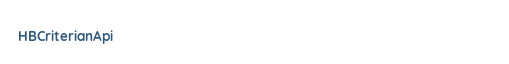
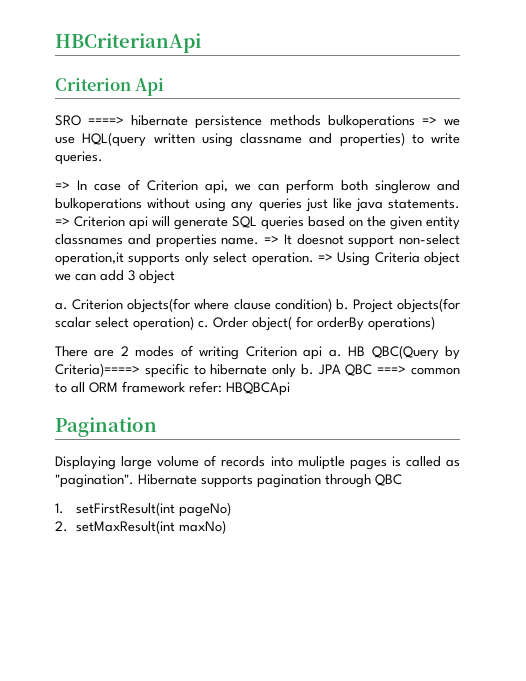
+ Criterion Api
+ SRO ====> hibernate persistence methods bulkoperations => we use HQL(query written using classname and properties) to write queries.
+ => In case of Criterion api, we can perform both singlerow and bulkoperations without using any queries just like java statements. => Criterion api will generate SQL queries based on the given entity classnames and properties name. => It doesnot support non-select operation,it supports only select operation. => Using Criteria object we can add 3 object
+ a. Criterion objects(for where clause condition) b. Project objects(for scalar select operation) c. Order object( for orderBy operations)
+ There are 2 modes of writing Criterion api a. HB QBC(Query by Criteria)====> specific to hibernate only b. JPA QBC ===> common to all ORM framework refer: HBQBCApi
+ Pagination
+ Displaying large volume of records into muliptle pages is called as "pagination". Hibernate supports pagination through QBC
+ 1. setFirstResult(int pageNo)
+ 2. setMaxResult(int maxNo)

